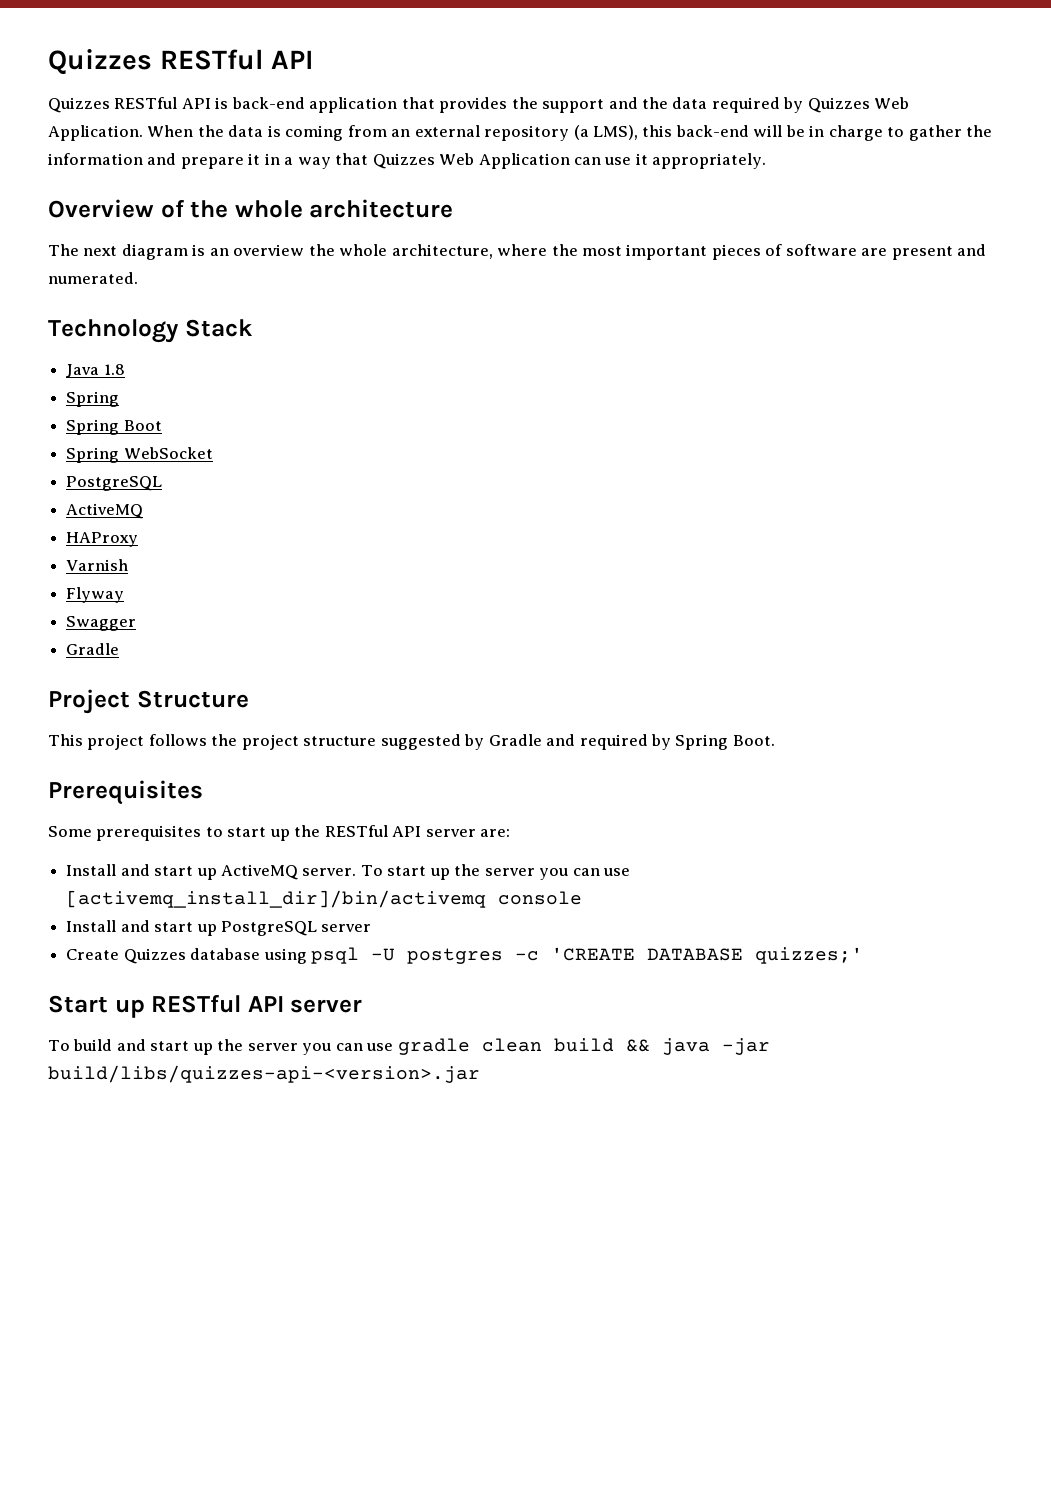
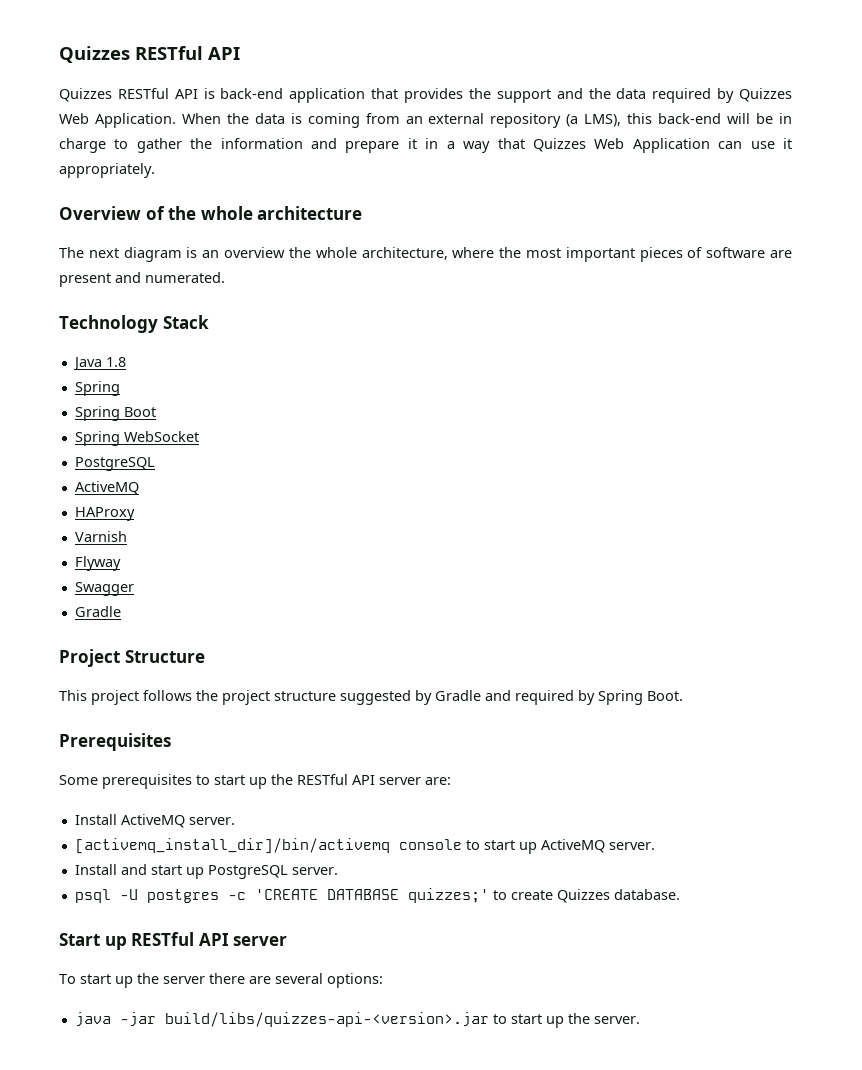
- Install and start up ActiveMQ server. To start up the server you can use [activemq_install_dir]/bin/activemq console
+ Install ActiveMQ server.
+ [activemq_install_dir]/bin/activemq console to start up ActiveMQ server.
- Install and start up PostgreSQL server
- Create Quizzes database using psql -U postgres -c 'CREATE DATABASE quizzes;'
+ Install and start up PostgreSQL server.
+ psql -U postgres -c 'CREATE DATABASE quizzes;' to create Quizzes database.
- To build and start up the server you can use gradle clean build && java -jar build/libs/quizzes-api-<version>.jar
+ To start up the server there are several options:
+ java -jar build/libs/quizzes-api-<version>.jar to start up the server.

